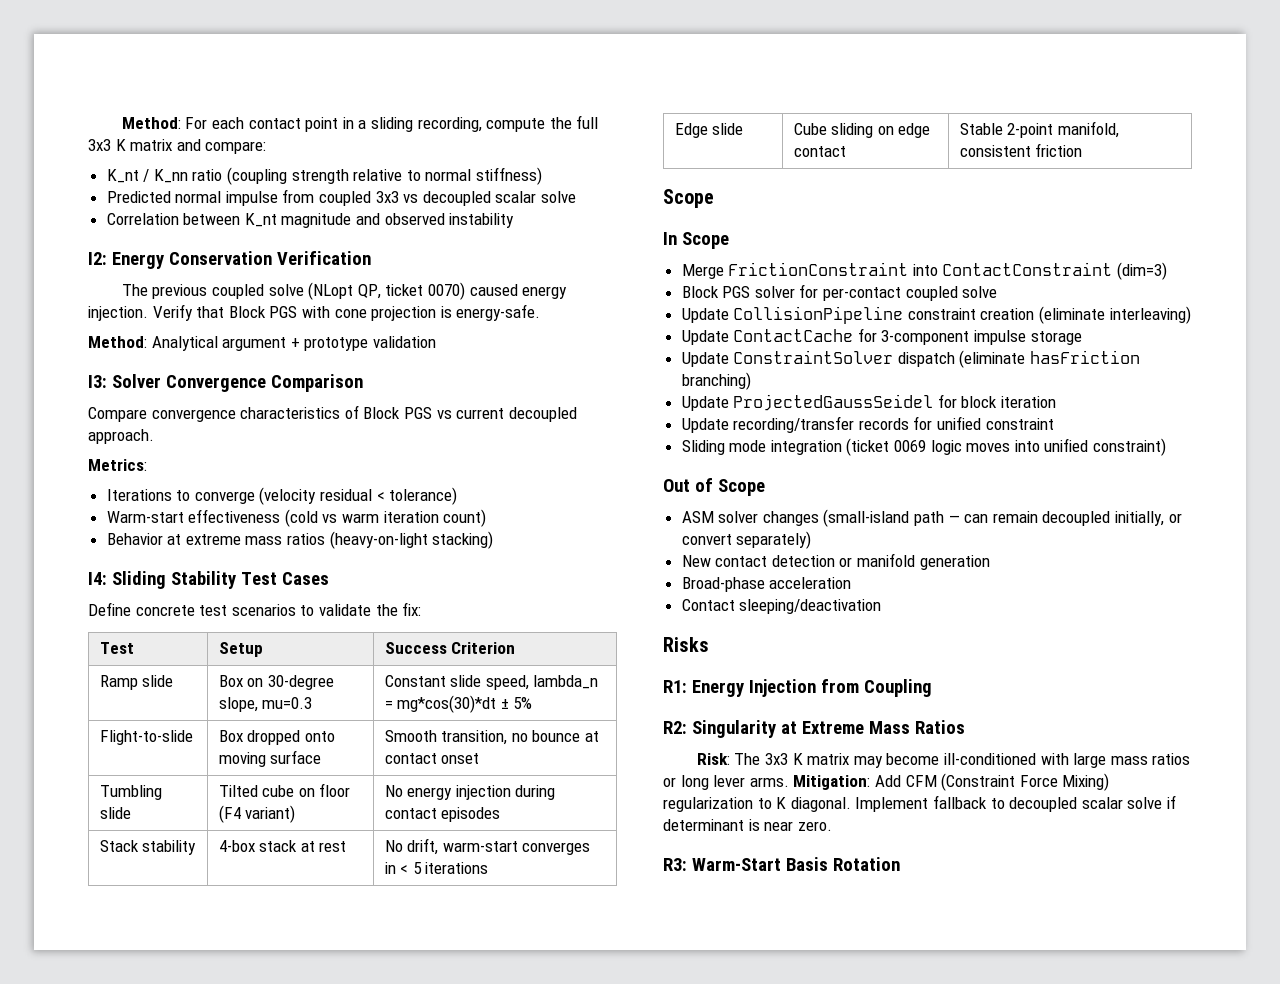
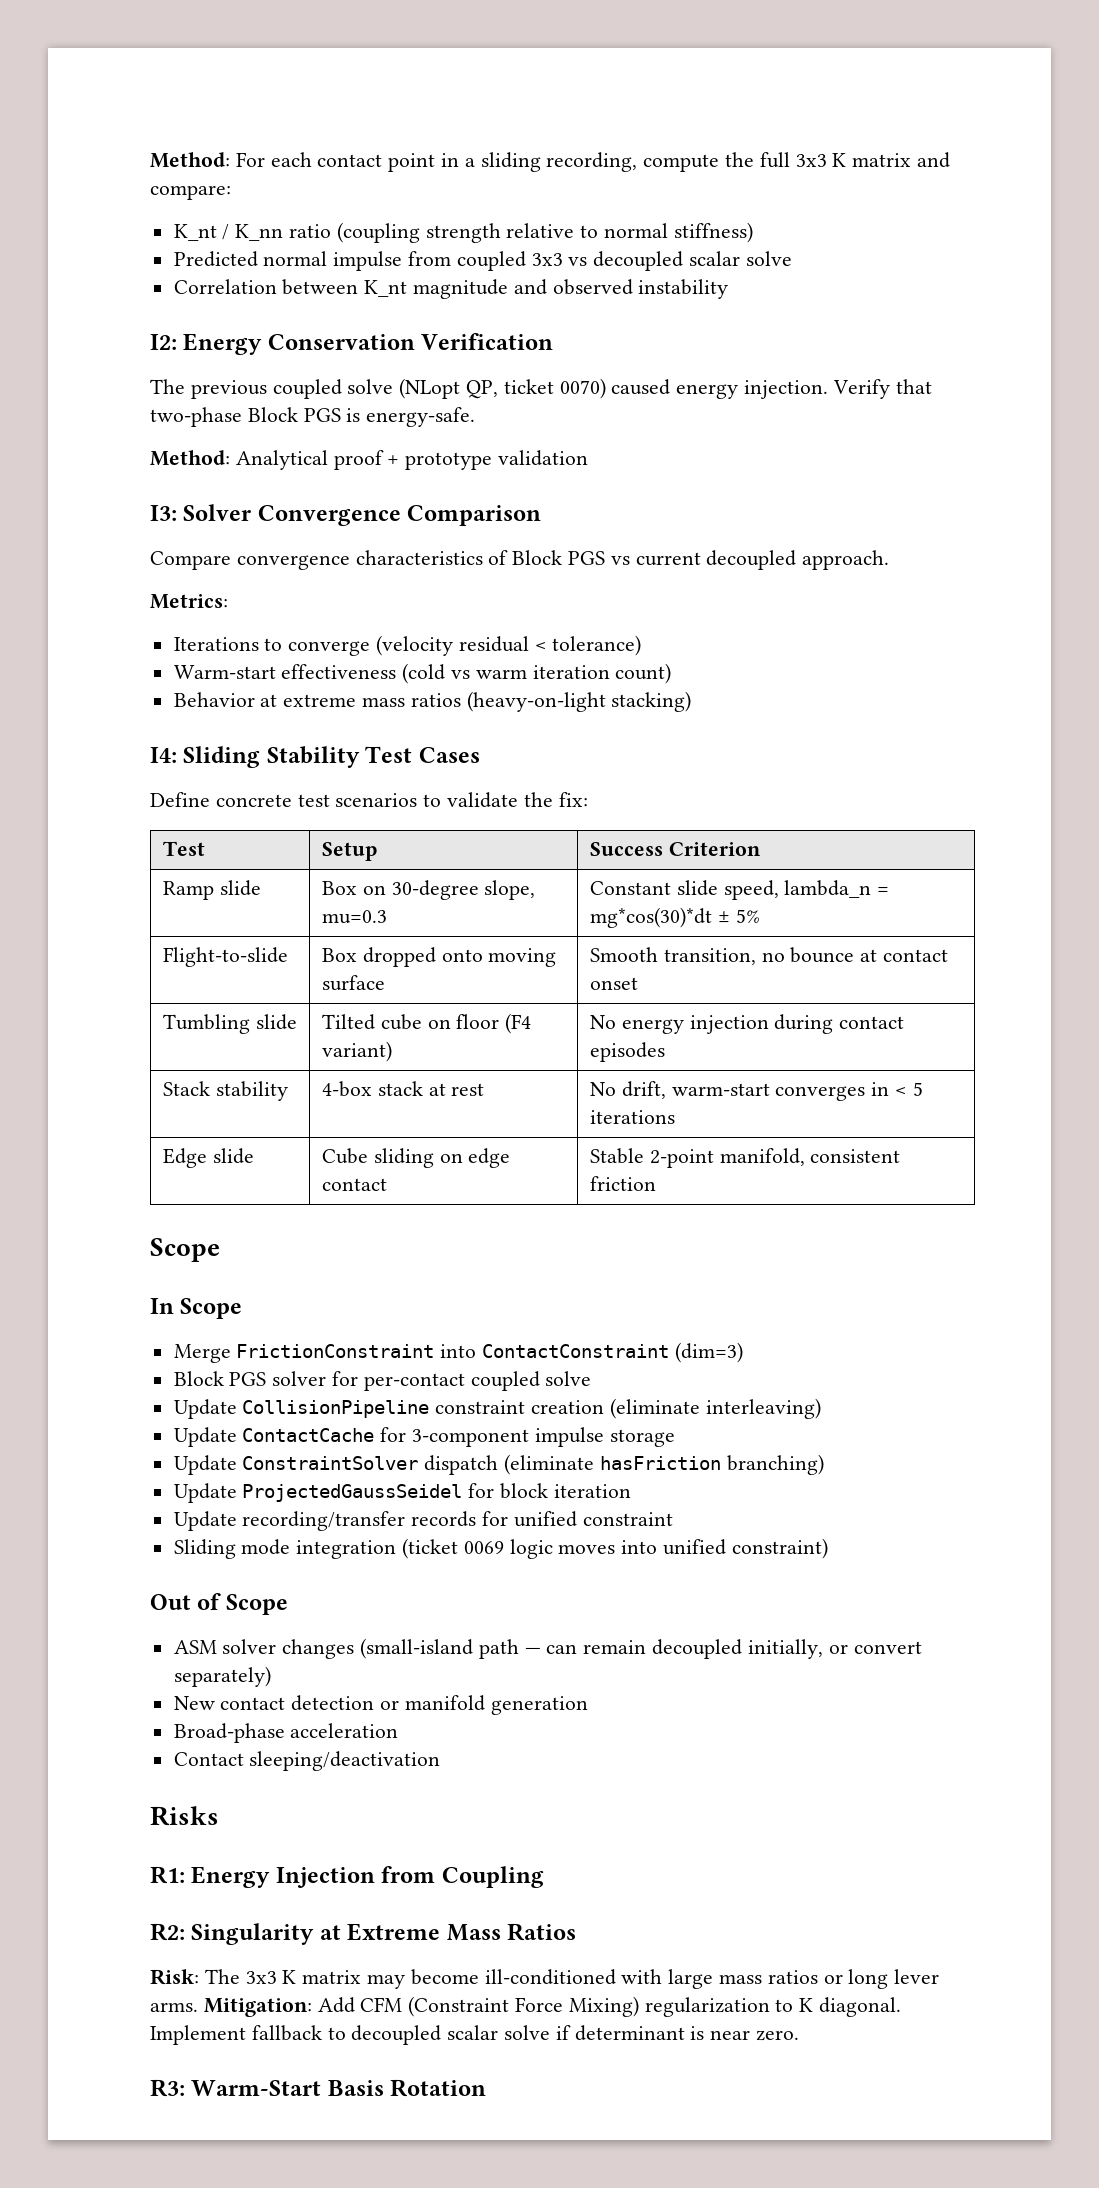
- Verify that Block PGS with cone projection is energy-safe.
+ Verify that two-phase Block PGS is energy-safe.
- Method: Analytical argument + prototype validation
+ Method: Analytical proof + prototype validation

